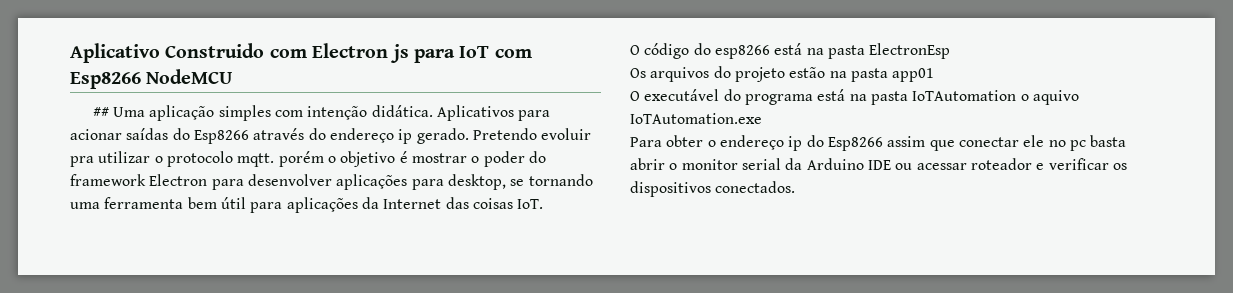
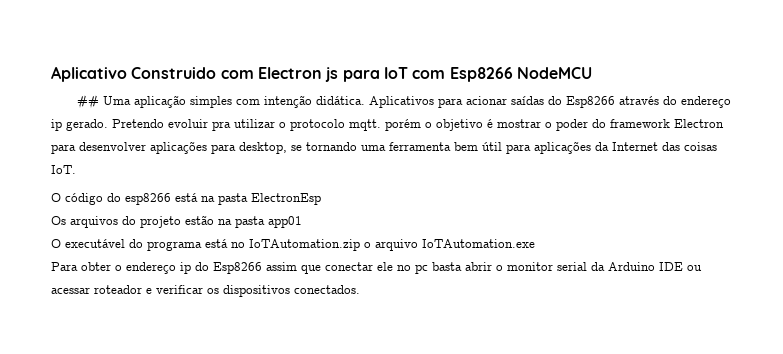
- O executável do programa está na pasta IoTAutomation o aquivo IoTAutomation.exe
+ O executável do programa está no IoTAutomation.zip o arquivo IoTAutomation.exe

